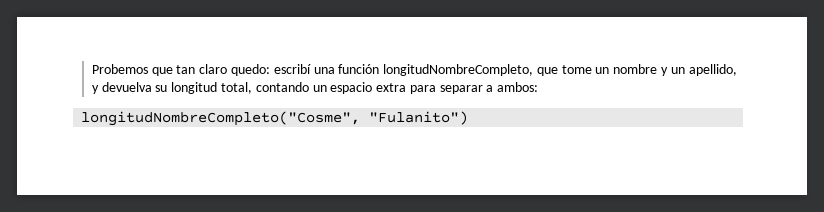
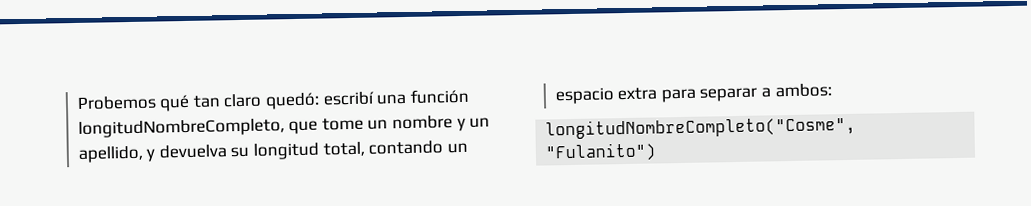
- Probemos que tan claro quedo: escribí una función longitudNombreCompleto, que tome un nombre y un apellido, y devuelva su longitud total, contando un espacio extra para separar a ambos:
+ Probemos qué tan claro quedó: escribí una función longitudNombreCompleto, que tome un nombre y un apellido, y devuelva su longitud total, contando un espacio extra para separar a ambos:

